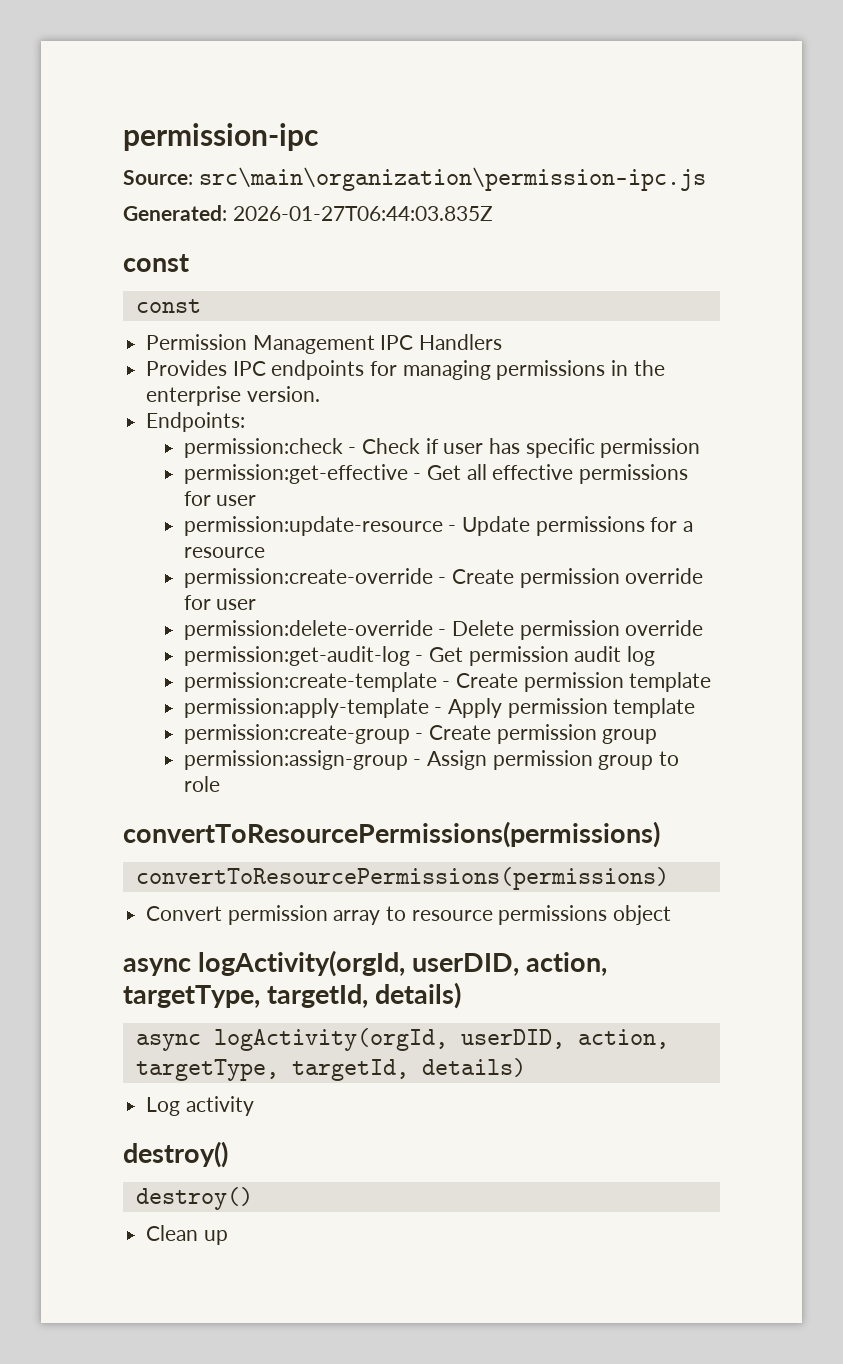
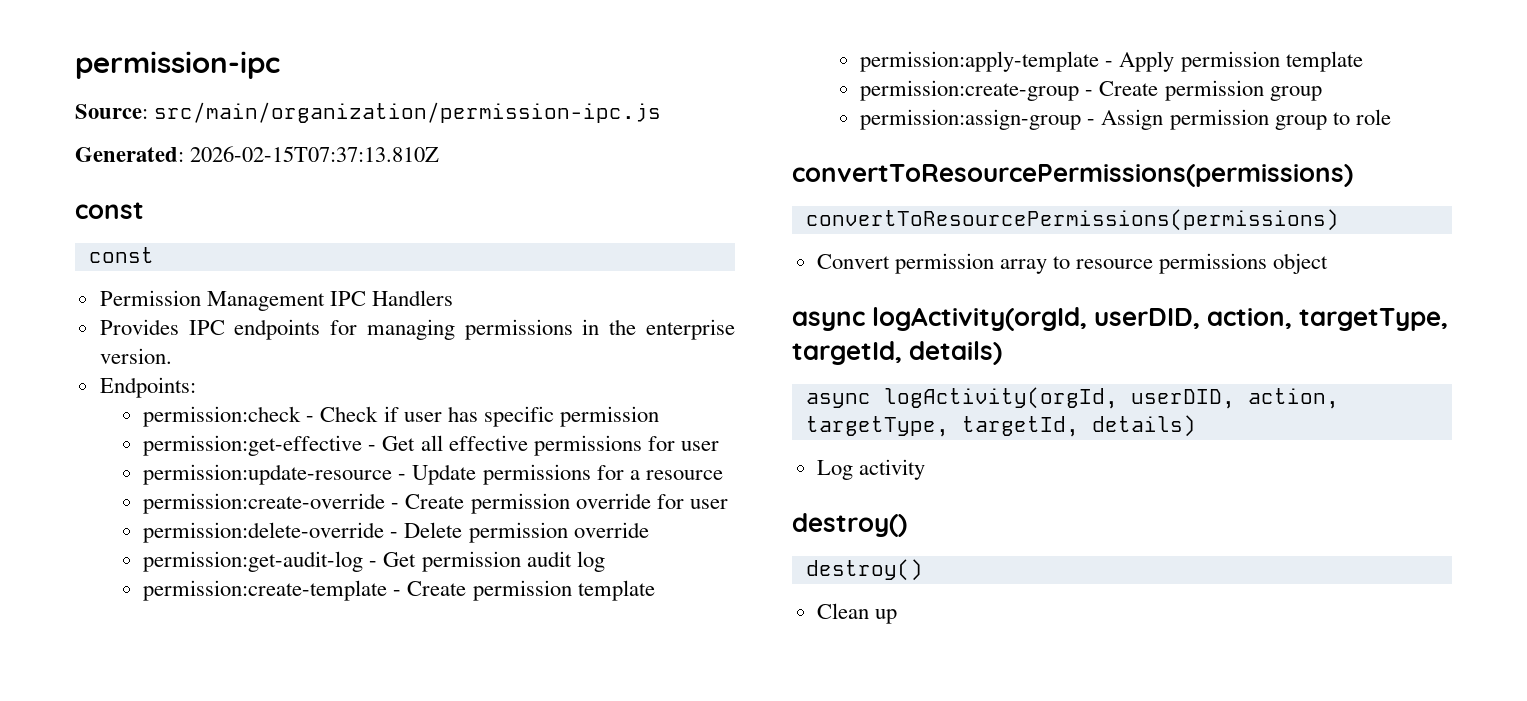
- Source: src\main\organization\permission-ipc.js
+ Source: src/main/organization/permission-ipc.js
- Generated: 2026-01-27T06:44:03.835Z
+ Generated: 2026-02-15T07:37:13.810Z

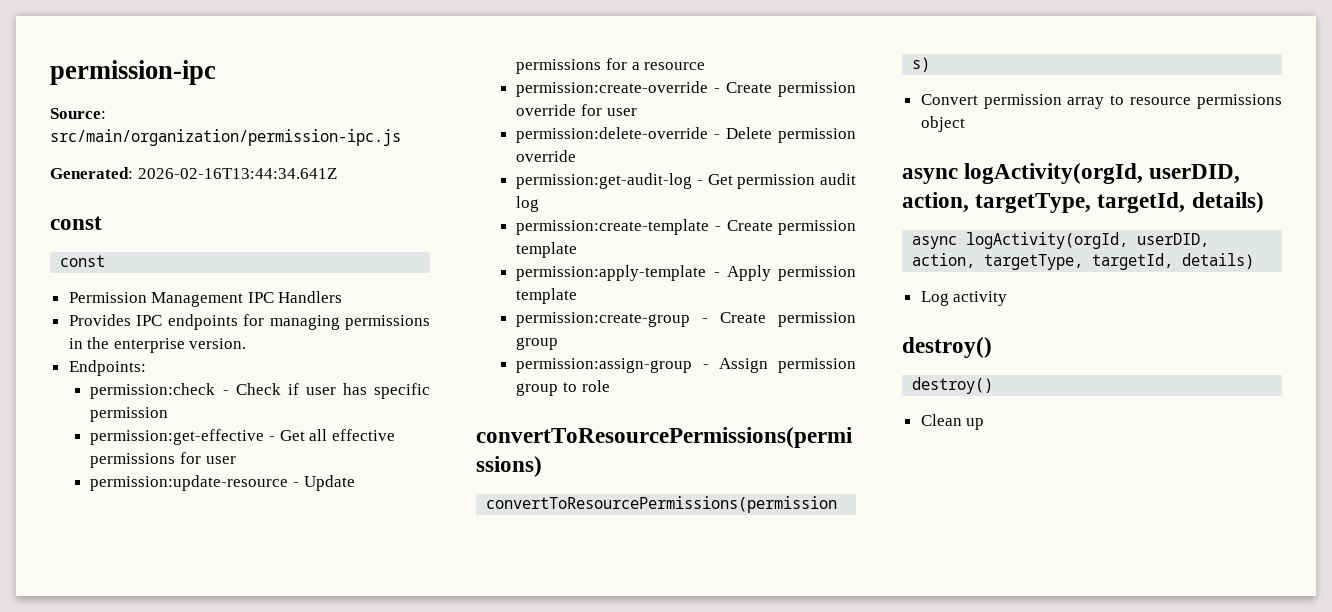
- Generated: 2026-02-15T07:37:13.810Z
+ Generated: 2026-02-16T13:44:34.641Z

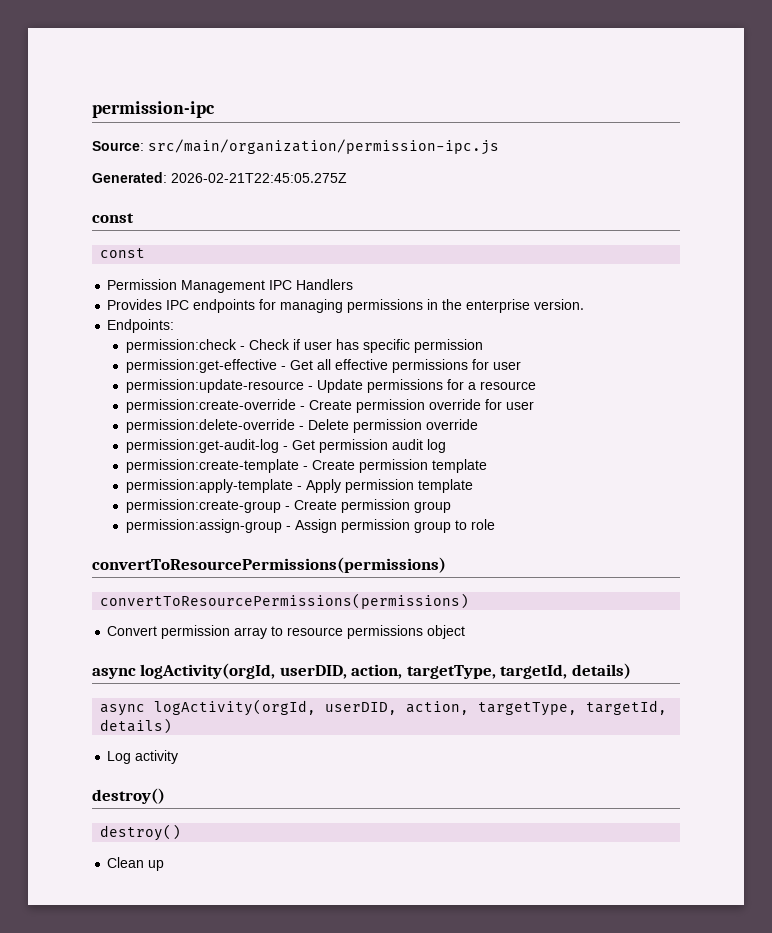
- Generated: 2026-02-16T13:44:34.641Z
+ Generated: 2026-02-21T22:45:05.275Z

